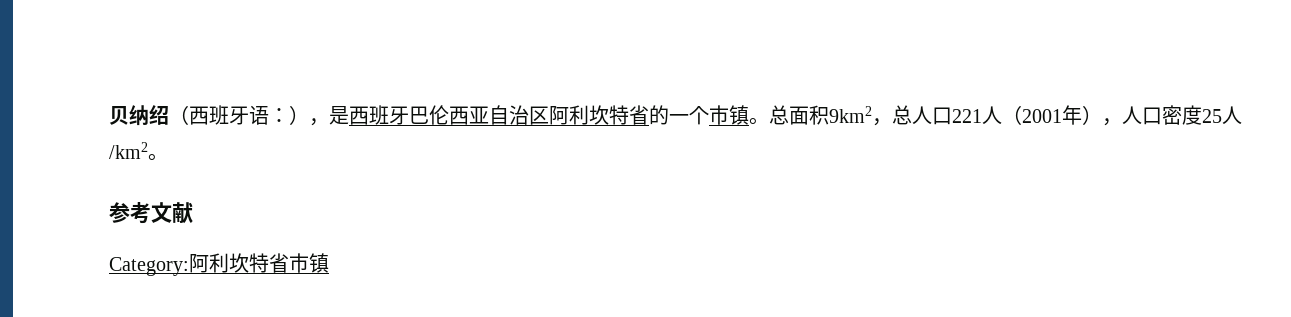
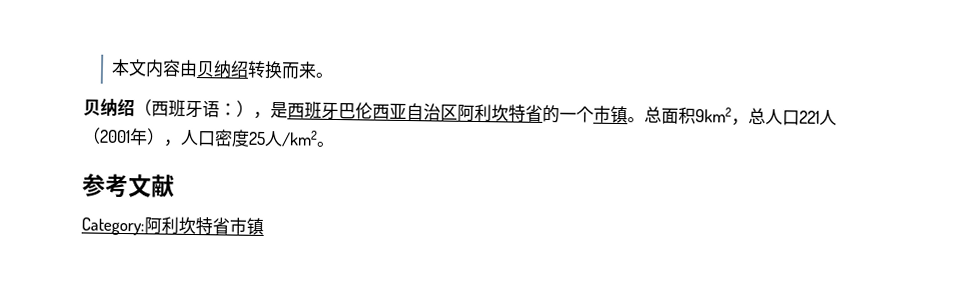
+ 本文内容由贝纳绍转换而来。

